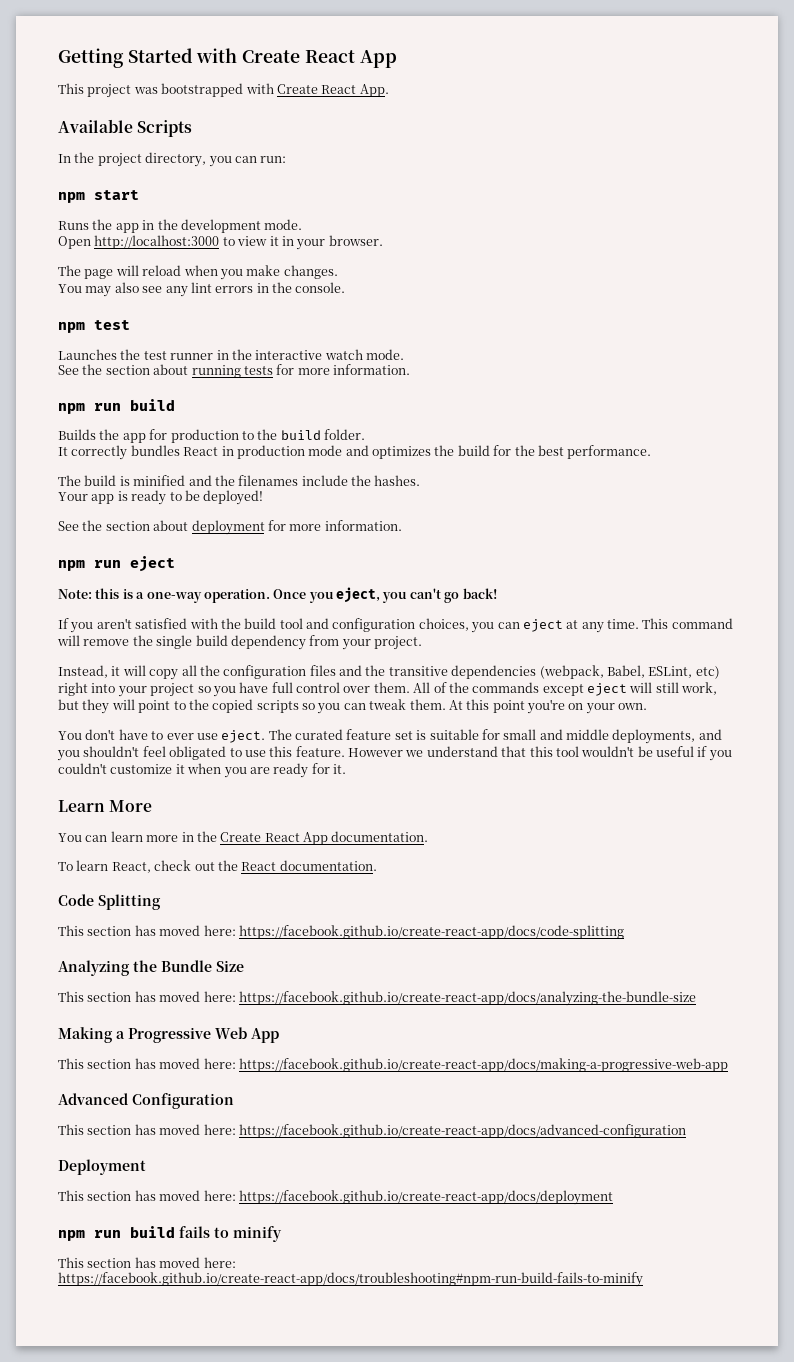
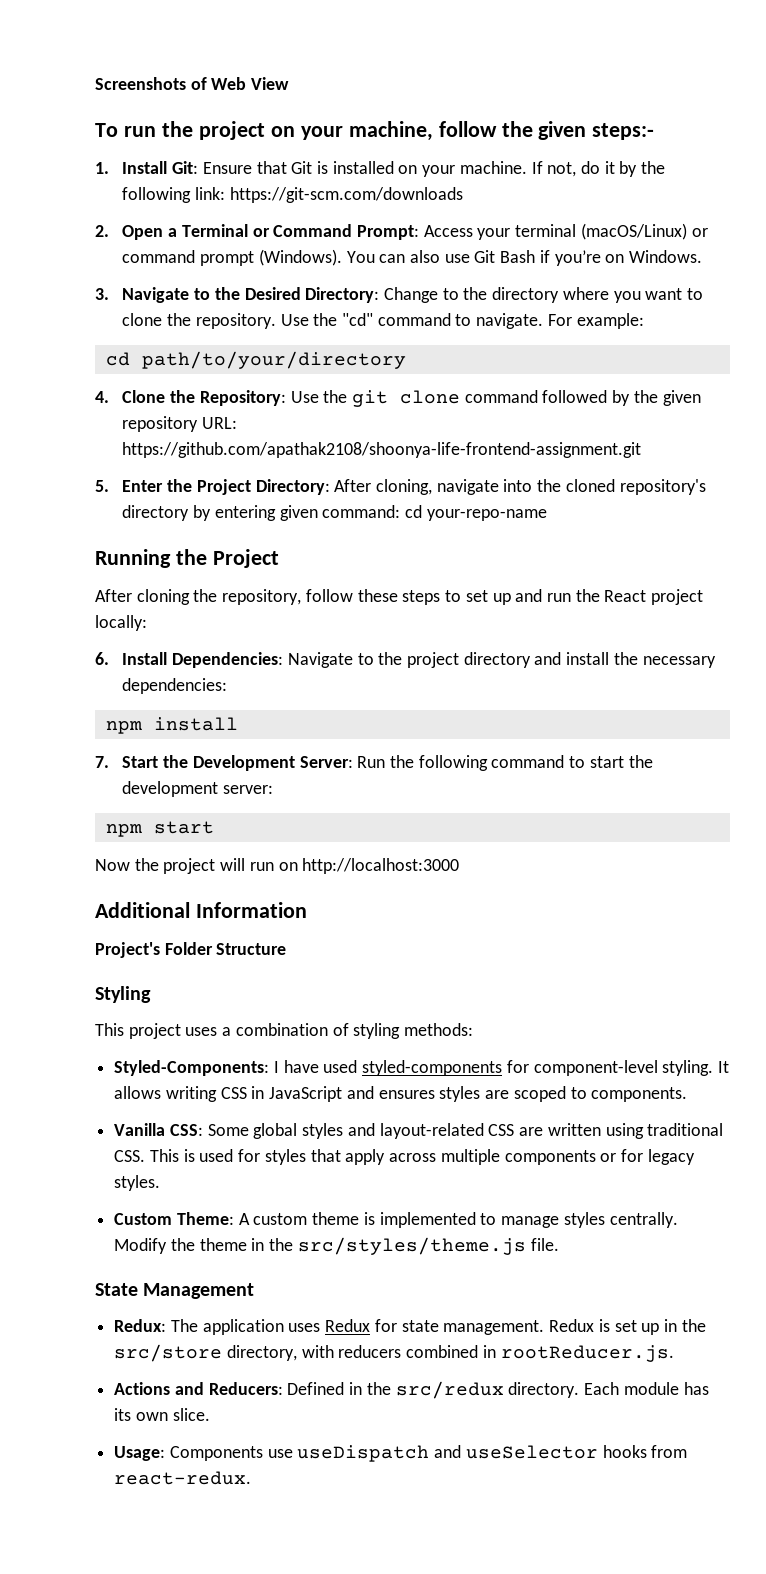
- Getting Started with Create React App
- This project was bootstrapped with Create React App.
- Available Scripts
- In the project directory, you can run:
+ Screenshots of Web View
+ To run the project on your machine, follow the given steps:-
+ 1. Install Git: Ensure that Git is installed on your machine. If not, do it by the following link: https://git-scm.com/downloads
+ 2. Open a Terminal or Command Prompt: Access your terminal (macOS/Linux) or command prompt (Windows). You can also use Git Bash if you’re on Windows.
+ 3. Navigate to the Desired Directory: Change to the directory where you want to clone the repository. Use the "cd" command to navigate. For example:
+ cd path/to/your/directory
+ 4. Clone the Repository: Use the git clone command followed by the given repository URL: https://github.com/apathak2108/shoonya-life-frontend-assignment.git
+ 5. Enter the Project Directory: After cloning, navigate into the cloned repository's directory by entering given command: cd your-repo-name
+ Running the Project
+ After cloning the repository, follow these steps to set up and run the React project locally:
+ 6. Install Dependencies: Navigate to the project directory and install the necessary dependencies:
+ npm install
+ 7. Start the Development Server: Run the following command to start the development server:
  npm start
- Runs the app in the development mode.
- Open http://localhost:3000 to view it in your browser.
- The page will reload when you make changes.
- You may also see any lint errors in the console.
- npm test
- Launches the test runner in the interactive watch mode.
- See the section about running tests for more information.
- npm run build
- Builds the app for production to the build folder.
- It correctly bundles React in production mode and optimizes the build for the best performance.
- The build is minified and the filenames include the hashes.
- Your app is ready to be deployed!
- See the section about deployment for more information.
- npm run eject
- Note: this is a one-way operation. Once you eject, you can't go back!
- If you aren't satisfied with the build tool and configuration choices, you can eject at any time. This command will remove the single build dependency from your project.
- Instead, it will copy all the configuration files and the transitive dependencies (webpack, Babel, ESLint, etc) right into your project so you have full control over them. All of the commands except eject will still work, but they will point to the copied scripts so you can tweak them. At this point you're on your own.
- You don't have to ever use eject. The curated feature set is suitable for small and middle deployments, and you shouldn't feel obligated to use this feature. However we understand that this tool wouldn't be useful if you couldn't customize it when you are ready for it.
- Learn More
- You can learn more in the Create React App documentation.
- To learn React, check out the React documentation.
- Code Splitting
- This section has moved here: https://facebook.github.io/create-react-app/docs/code-splitting
- Analyzing the Bundle Size
- This section has moved here: https://facebook.github.io/create-react-app/docs/analyzing-the-bundle-size
- Making a Progressive Web App
- This section has moved here: https://facebook.github.io/create-react-app/docs/making-a-progressive-web-app
- Advanced Configuration
- This section has moved here: https://facebook.github.io/create-react-app/docs/advanced-configuration
- Deployment
- This section has moved here: https://facebook.github.io/create-react-app/docs/deployment
- npm run build fails to minify
- This section has moved here: https://facebook.github.io/create-react-app/docs/troubleshooting#npm-run-build-fails-to-minify
+ Now the project will run on http://localhost:3000
+ Additional Information
+ Project's Folder Structure
+ Styling
+ This project uses a combination of styling methods:
+ Styled-Components: I have used styled-components for component-level styling. It allows writing CSS in JavaScript and ensures styles are scoped to components.
+ Vanilla CSS: Some global styles and layout-related CSS are written using traditional CSS. This is used for styles that apply across multiple components or for legacy styles.
+ Custom Theme: A custom theme is implemented to manage styles centrally. Modify the theme in the src/styles/theme.js file.
+ State Management
+ Redux: The application uses Redux for state management. Redux is set up in the src/store directory, with reducers combined in rootReducer.js.
+ Actions and Reducers: Defined in the src/redux directory. Each module has its own slice.
+ Usage: Components use useDispatch and useSelector hooks from react-redux.

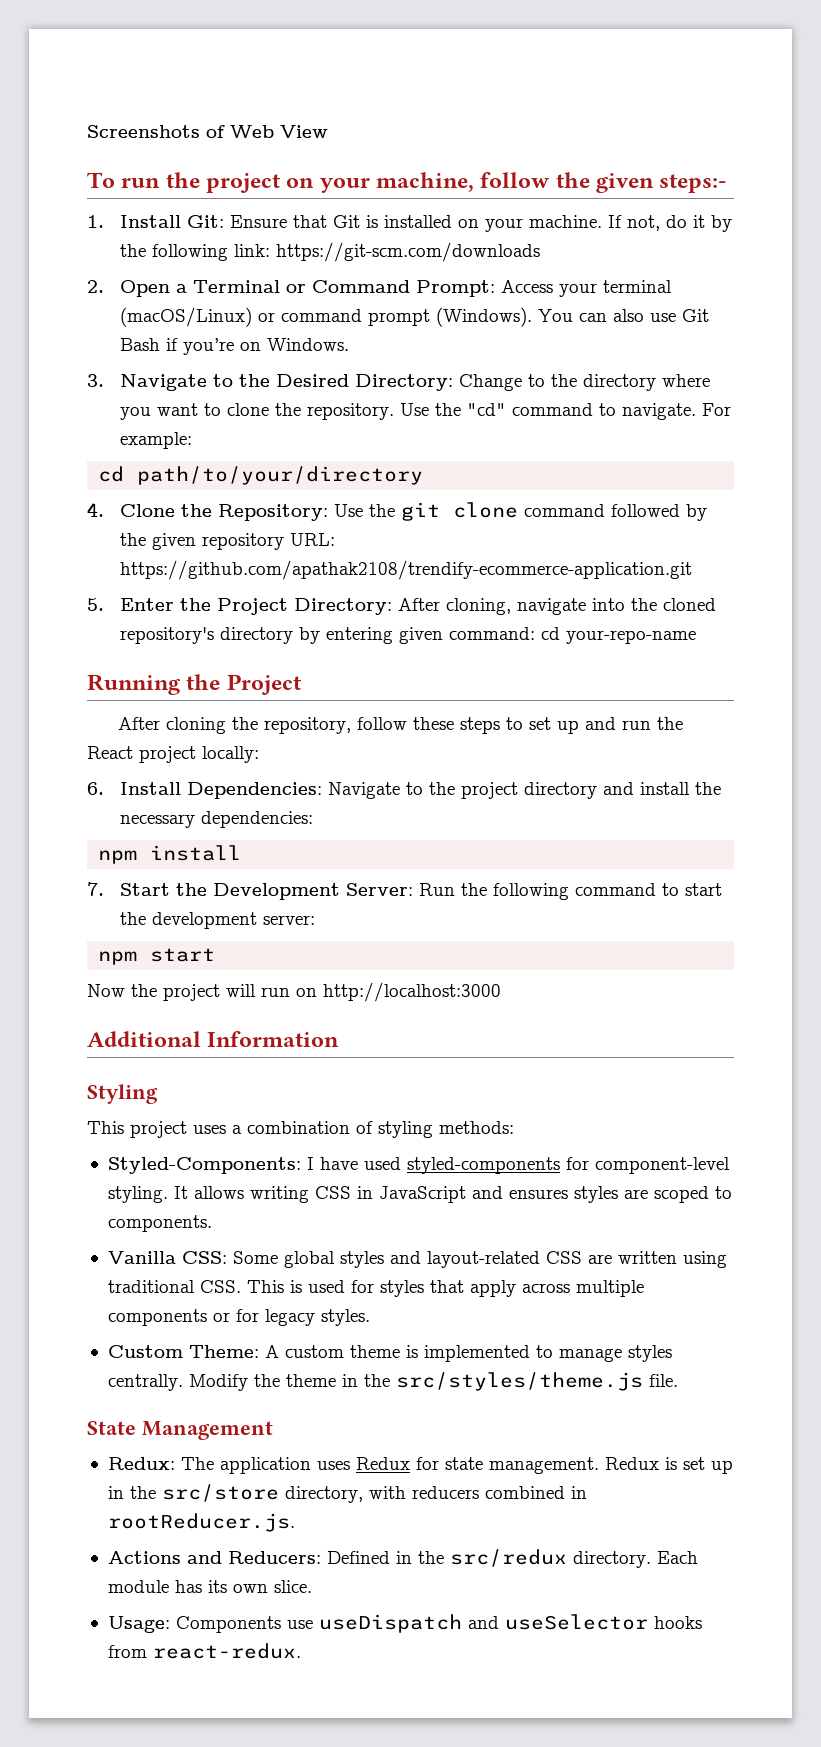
- 4. Clone the Repository: Use the git clone command followed by the given repository URL: https://github.com/apathak2108/shoonya-life-frontend-assignment.git
+ 4. Clone the Repository: Use the git clone command followed by the given repository URL: https://github.com/apathak2108/trendify-ecommerce-application.git
- Project's Folder Structure

